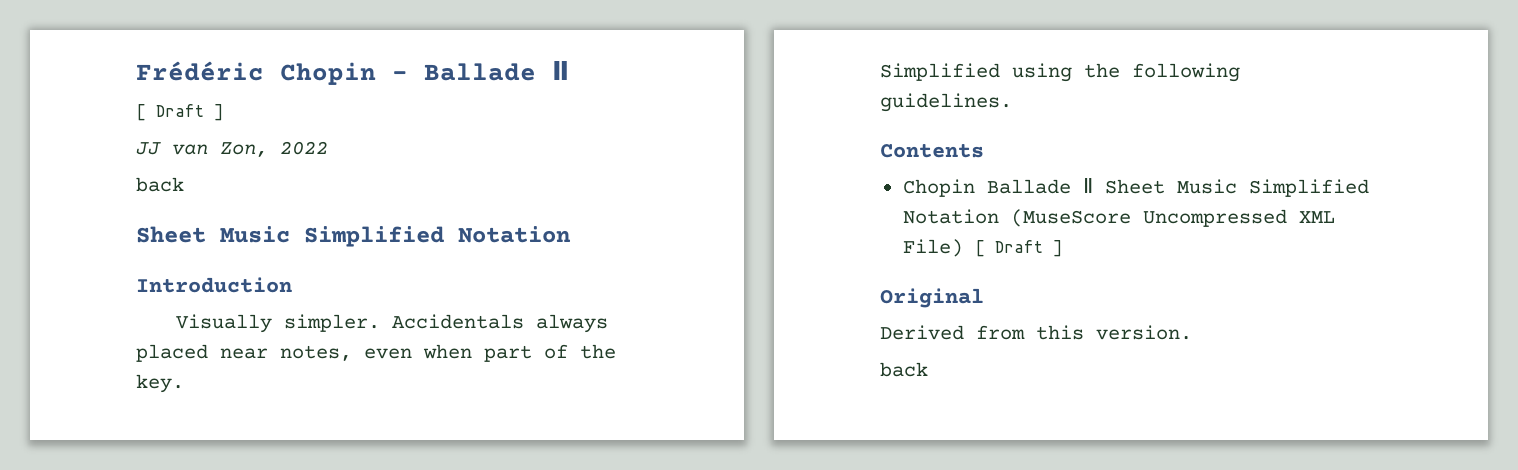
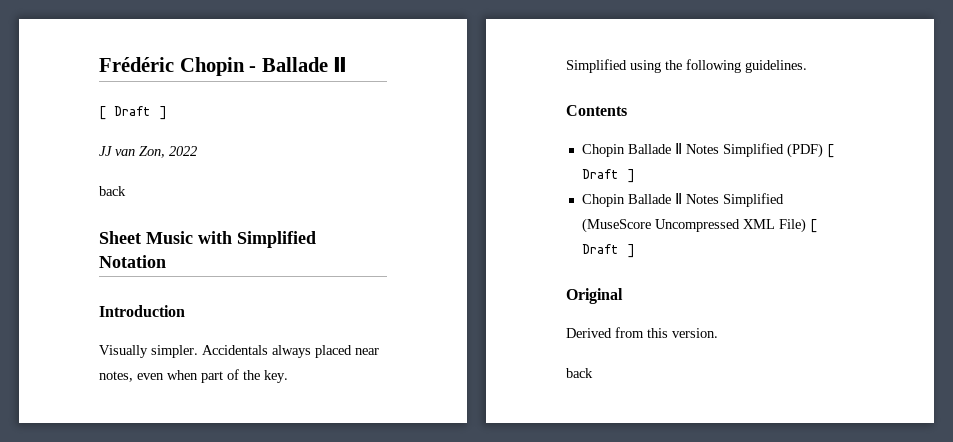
  JJ van Zon, 2022
  back
- Sheet Music Simplified Notation
+ Sheet Music with Simplified Notation
- Chopin Ballade Ⅱ Sheet Music Simplified Notation (MuseScore Uncompressed XML File) [ Draft ]
+ Chopin Ballade Ⅱ Notes Simplified (PDF) [ Draft ]
+ Chopin Ballade Ⅱ Notes Simplified (MuseScore Uncompressed XML File) [ Draft ]

